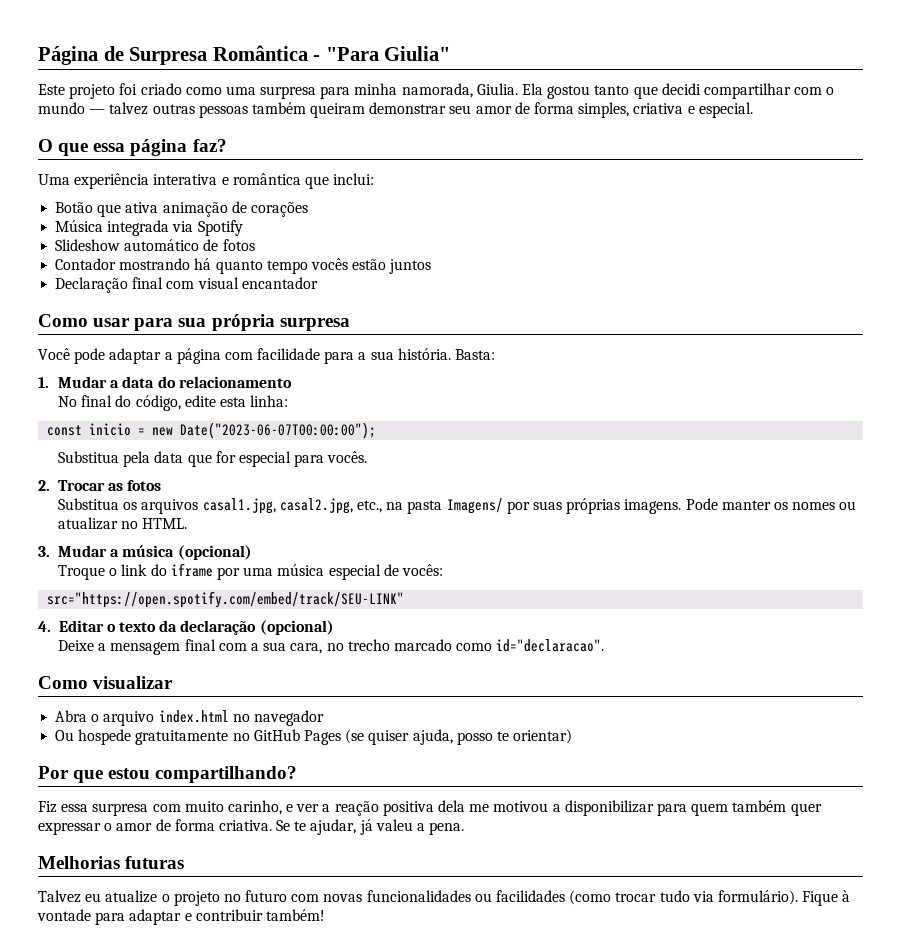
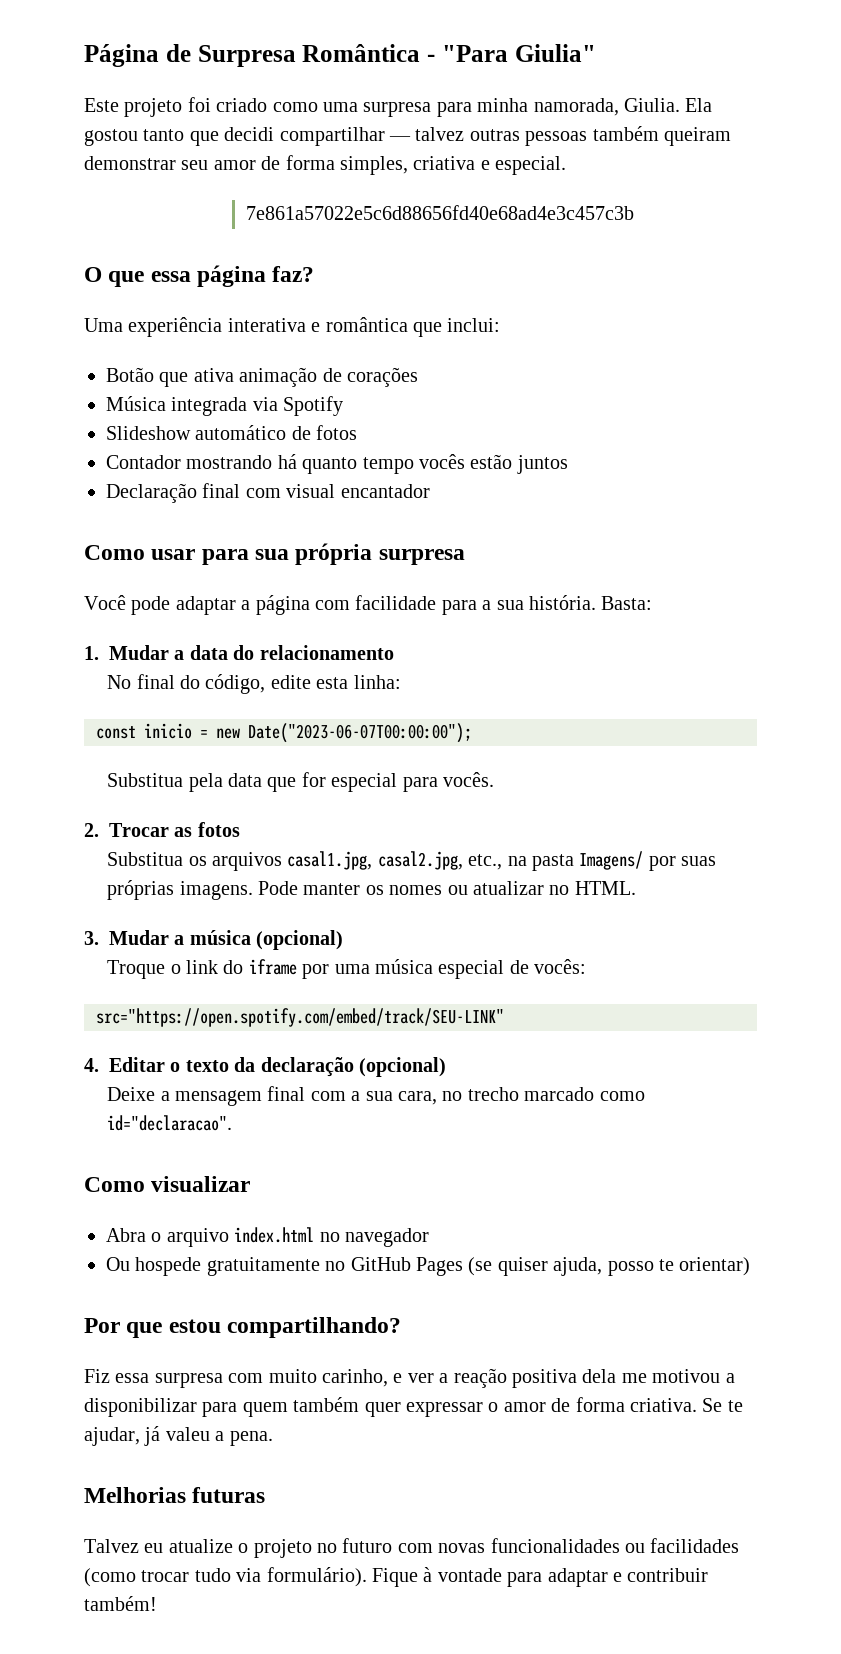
- Ela gostou tanto que decidi compartilhar com o mundo — talvez outras pessoas também queiram demonstrar seu amor de forma simples, criativa e especial.
+ Ela gostou tanto que decidi compartilhar — talvez outras pessoas também queiram demonstrar seu amor de forma simples, criativa e especial.
+ 7e861a57022e5c6d88656fd40e68ad4e3c457c3b

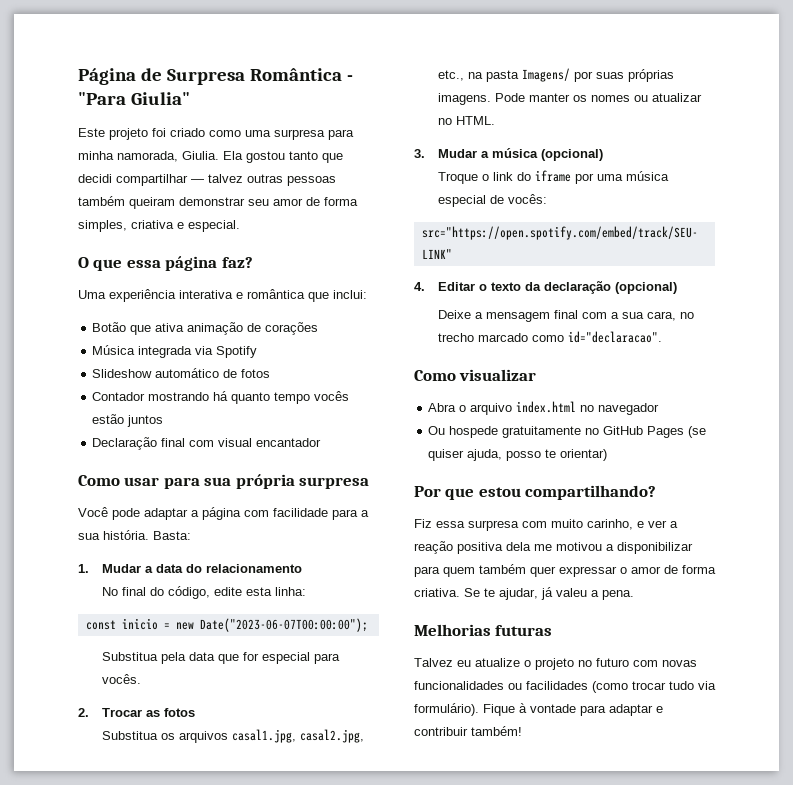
- 7e861a57022e5c6d88656fd40e68ad4e3c457c3b

